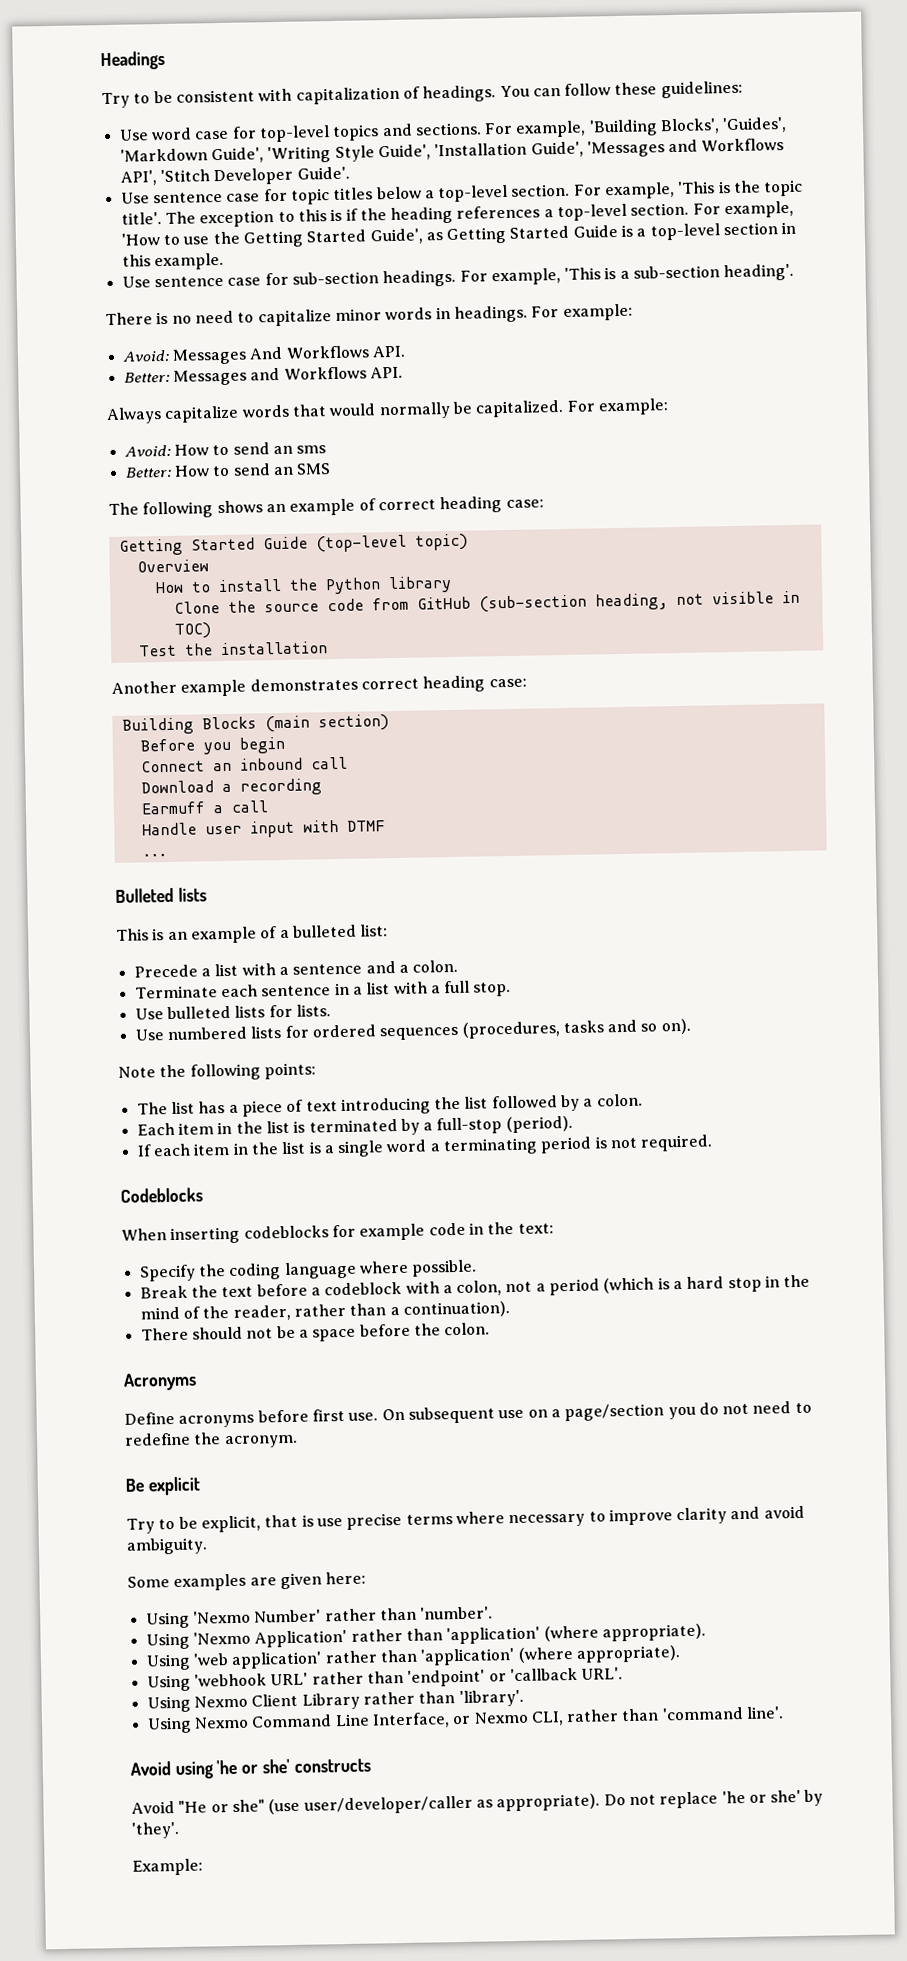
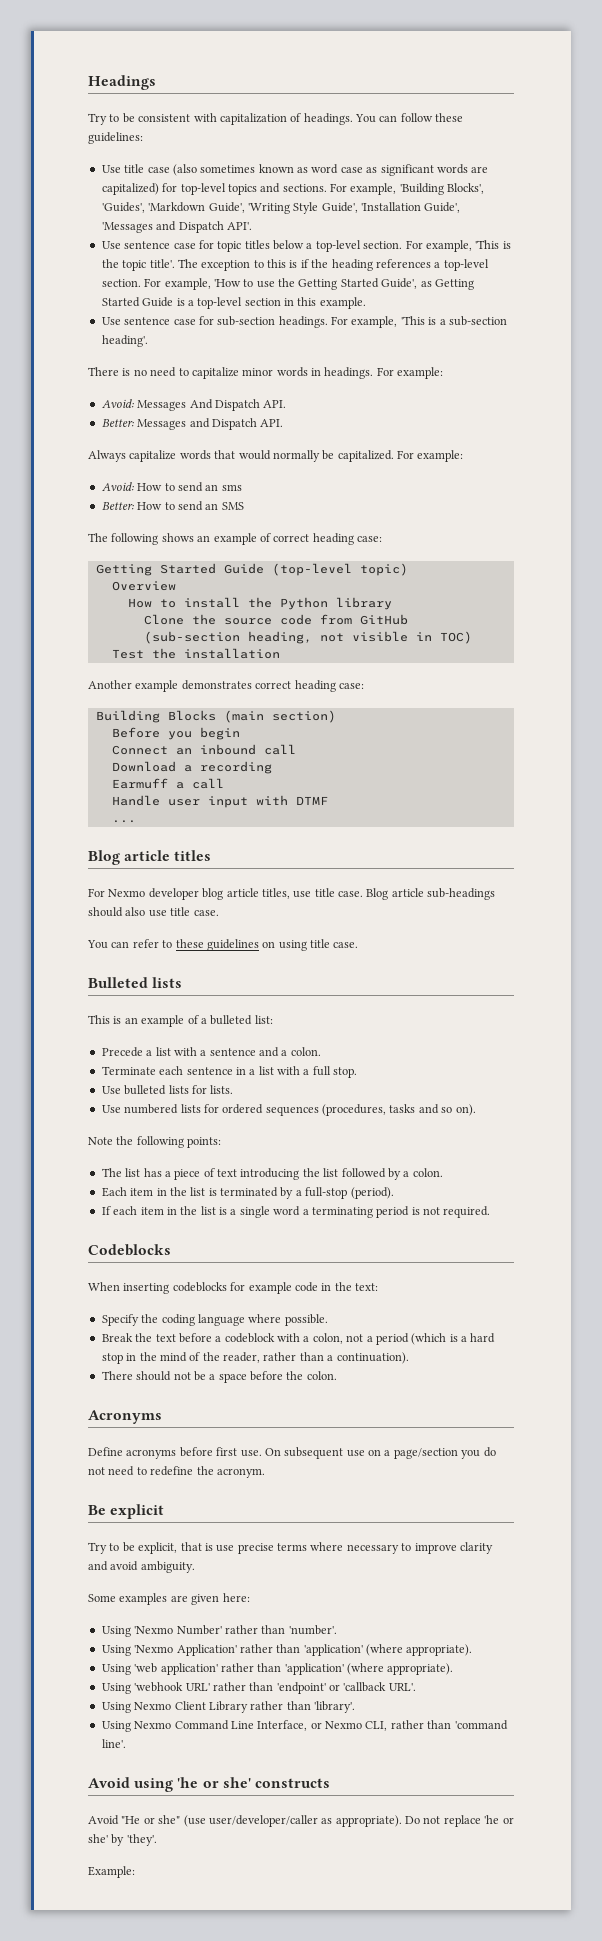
- Use word case for top-level topics and sections.
+ Use title case (also sometimes known as word case as significant words are capitalized) for top-level topics and sections.
- For example, 'Building Blocks', 'Guides', 'Markdown Guide', 'Writing Style Guide', 'Installation Guide', 'Messages and Workflows API', 'Stitch Developer Guide'.
+ For example, 'Building Blocks', 'Guides', 'Markdown Guide', 'Writing Style Guide', 'Installation Guide', 'Messages and Dispatch API'.
- Avoid: Messages And Workflows API.
+ Avoid: Messages And Dispatch API.
- Better: Messages and Workflows API.
+ Better: Messages and Dispatch API.
+ Blog article titles
+ For Nexmo developer blog article titles, use title case. Blog article sub-headings should also use title case.
+ You can refer to these guidelines on using title case.

